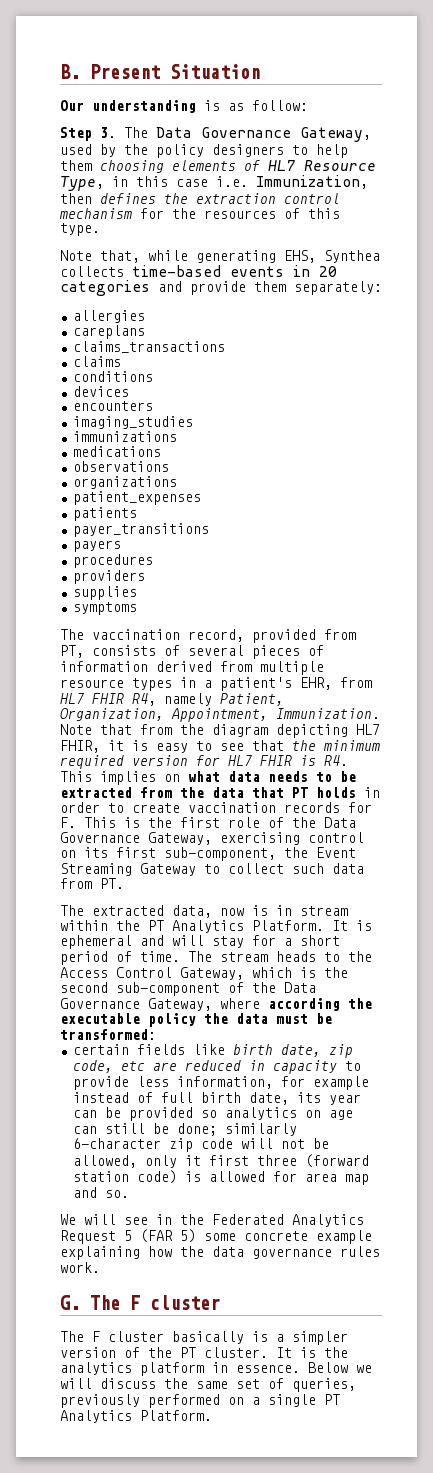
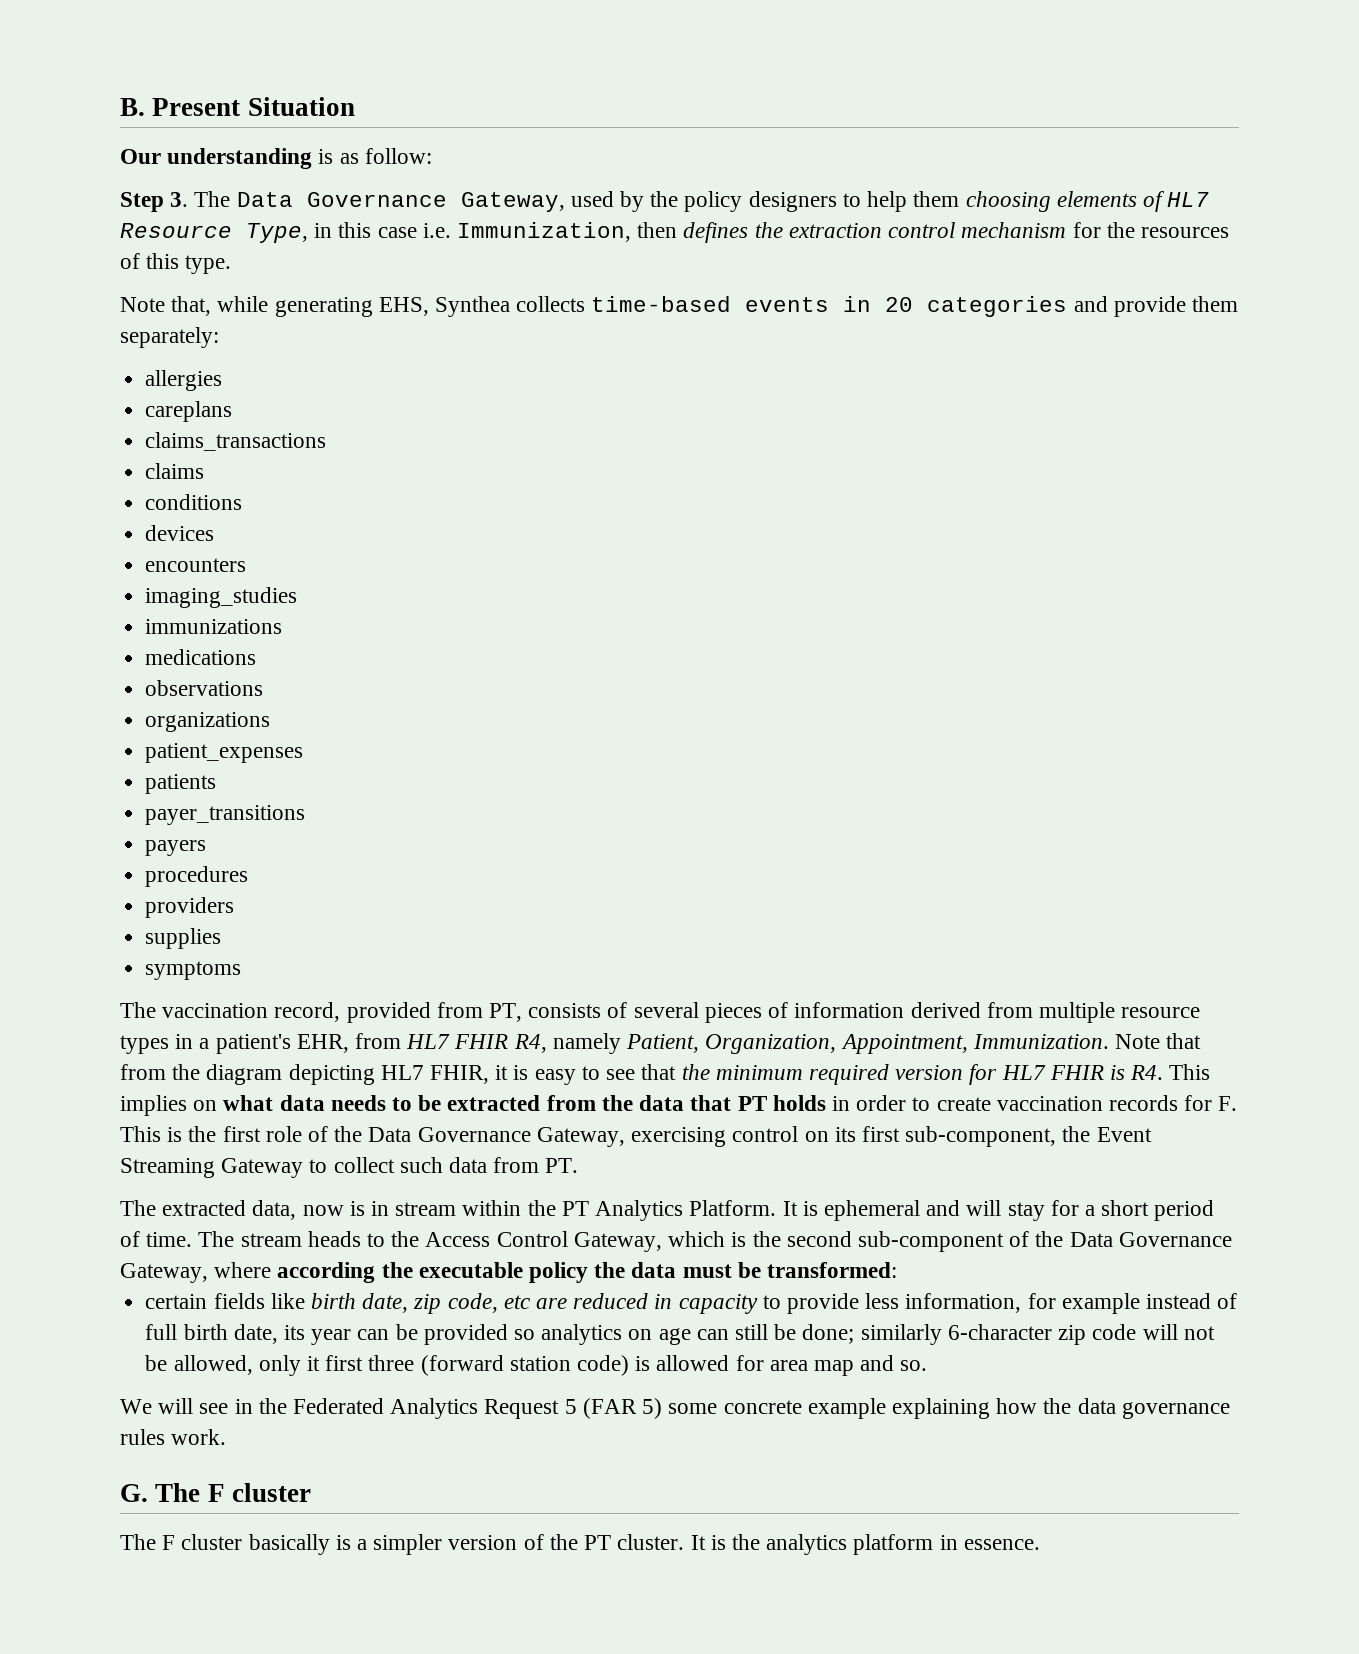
- Below we will discuss the same set of queries, previously performed on a single PT Analytics Platform.

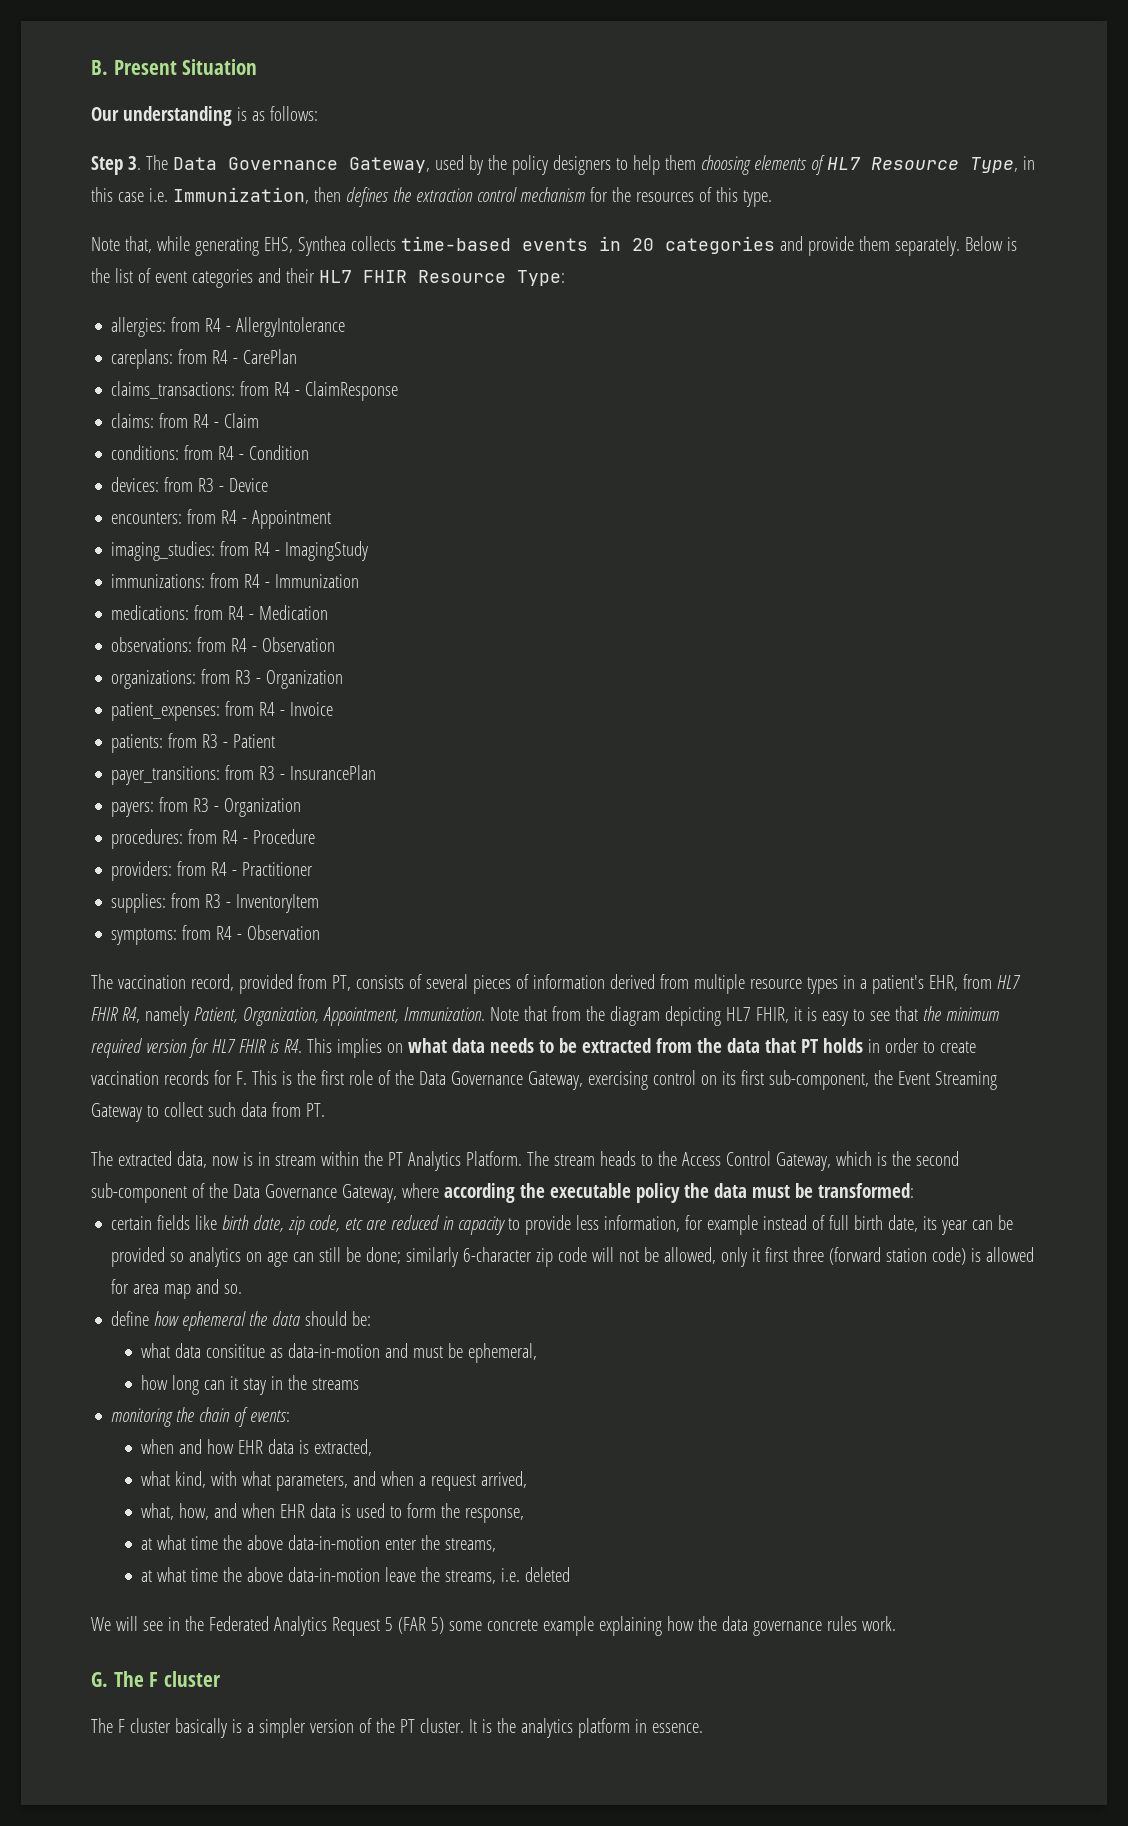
- Our understanding is as follow:
+ Our understanding is as follows:
- Note that, while generating EHS, Synthea collects time-based events in 20 categories and provide them separately:
- allergies
- careplans
- claims_transactions
- claims
- conditions
- devices
- encounters
- imaging_studies
- immunizations
- medications
- observations
- organizations
- patient_expenses
- patients
- payer_transitions
- payers
- procedures
- providers
- supplies
- symptoms
+ Note that, while generating EHS, Synthea collects time-based events in 20 categories and provide them separately. Below is the list of event categories and their HL7 FHIR Resource Type:
+ allergies: from R4 - AllergyIntolerance
+ careplans: from R4 - CarePlan
+ claims_transactions: from R4 - ClaimResponse
+ claims: from R4 - Claim
+ conditions: from R4 - Condition
+ devices: from R3 - Device
+ encounters: from R4 - Appointment
+ imaging_studies: from R4 - ImagingStudy
+ immunizations: from R4 - Immunization
+ medications: from R4 - Medication
+ observations: from R4 - Observation
+ organizations: from R3 - Organization
+ patient_expenses: from R4 - Invoice
+ patients: from R3 - Patient
+ payer_transitions: from R3 - InsurancePlan
+ payers: from R3 - Organization
+ procedures: from R4 - Procedure
+ providers: from R4 - Practitioner
+ supplies: from R3 - InventoryItem
+ symptoms: from R4 - Observation
- It is ephemeral and will stay for a short period of time.
+ define how ephemeral the data should be:
+ what data consititue as data-in-motion and must be ephemeral,
+ how long can it stay in the streams
+ monitoring the chain of events:
+ when and how EHR data is extracted,
+ what kind, with what parameters, and when a request arrived,
+ what, how, and when EHR data is used to form the response,
+ at what time the above data-in-motion enter the streams,
+ at what time the above data-in-motion leave the streams, i.e. deleted

